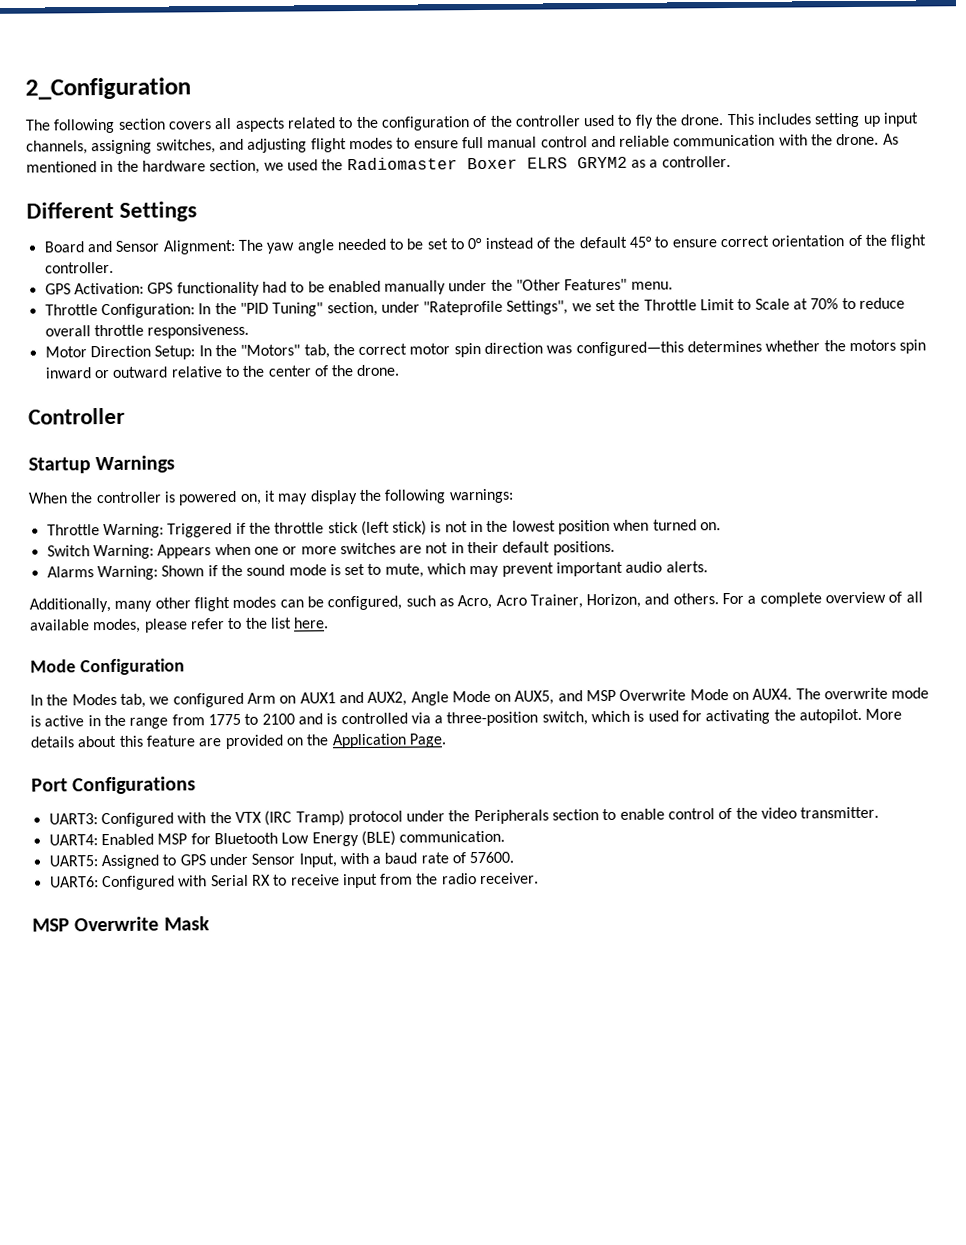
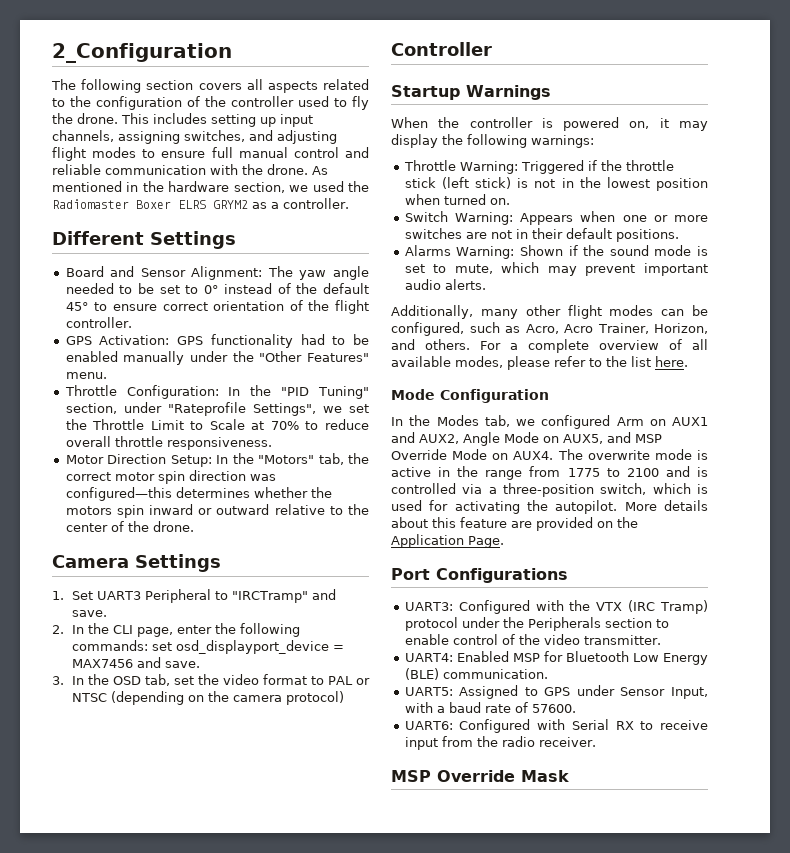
+ Camera Settings
+ 1. Set UART3 Peripheral to "IRCTramp" and save.
+ 2. In the CLI page, enter the following commands: set osd_displayport_device = MAX7456 and save.
+ 3. In the OSD tab, set the video format to PAL or NTSC (depending on the camera protocol)
- In the Modes tab, we configured Arm on AUX1 and AUX2, Angle Mode on AUX5, and MSP Overwrite Mode on AUX4.
+ In the Modes tab, we configured Arm on AUX1 and AUX2, Angle Mode on AUX5, and MSP Override Mode on AUX4.
- MSP Overwrite Mask
+ MSP Override Mask

